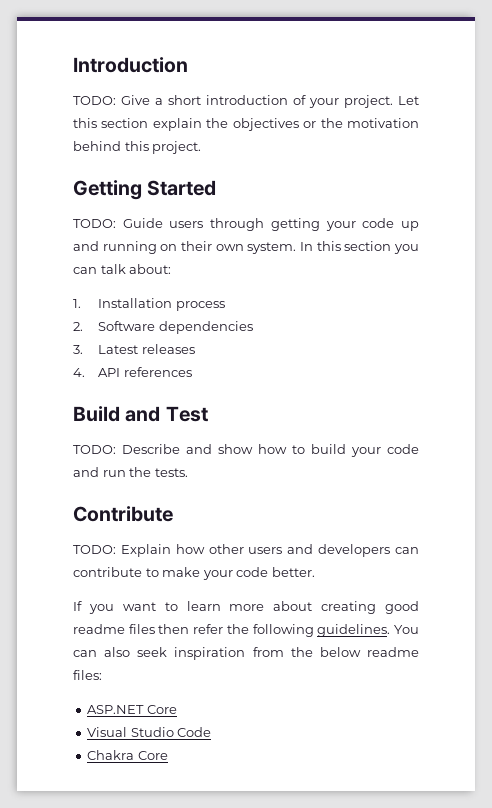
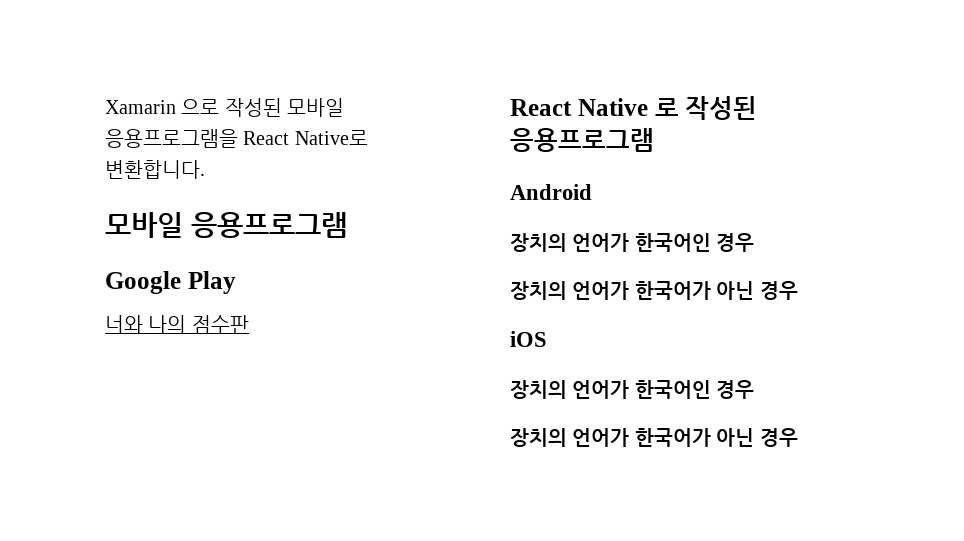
- Introduction
- TODO: Give a short introduction of your project. Let this section explain the objectives or the motivation behind this project.
- Getting Started
- TODO: Guide users through getting your code up and running on their own system. In this section you can talk about:
- 1. Installation process
- 2. Software dependencies
- 3. Latest releases
- 4. API references
- Build and Test
- TODO: Describe and show how to build your code and run the tests.
- Contribute
- TODO: Explain how other users and developers can contribute to make your code better.
- If you want to learn more about creating good readme files then refer the following guidelines. You can also seek inspiration from the below readme files:
- ASP.NET Core
- Visual Studio Code
- Chakra Core
+ Xamarin 으로 작성된 모바일 응용프로그램을 React Native로 변환합니다.
+ 모바일 응용프로그램
+ Google Play
+ 너와 나의 점수판
+ React Native 로 작성된 응용프로그램
+ Android
+ 장치의 언어가 한국어인 경우
+ 장치의 언어가 한국어가 아닌 경우
+ iOS
+ 장치의 언어가 한국어인 경우
+ 장치의 언어가 한국어가 아닌 경우

